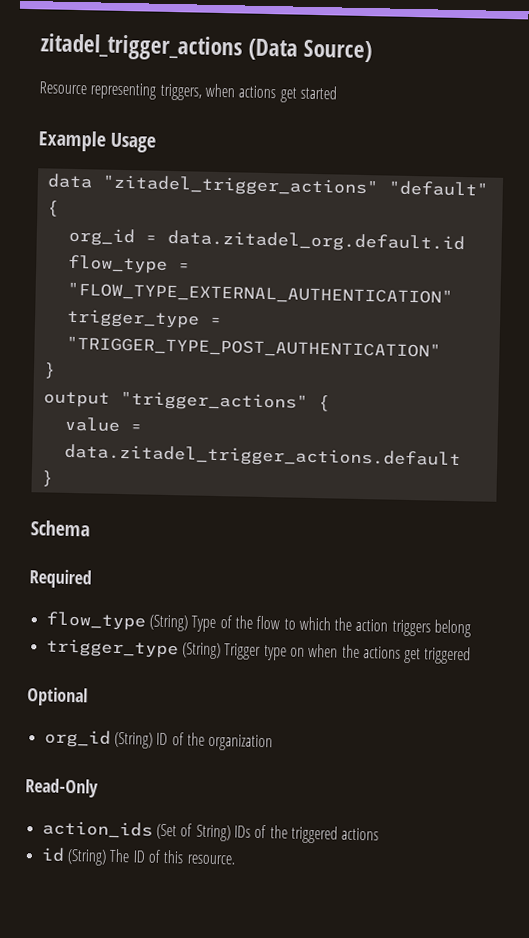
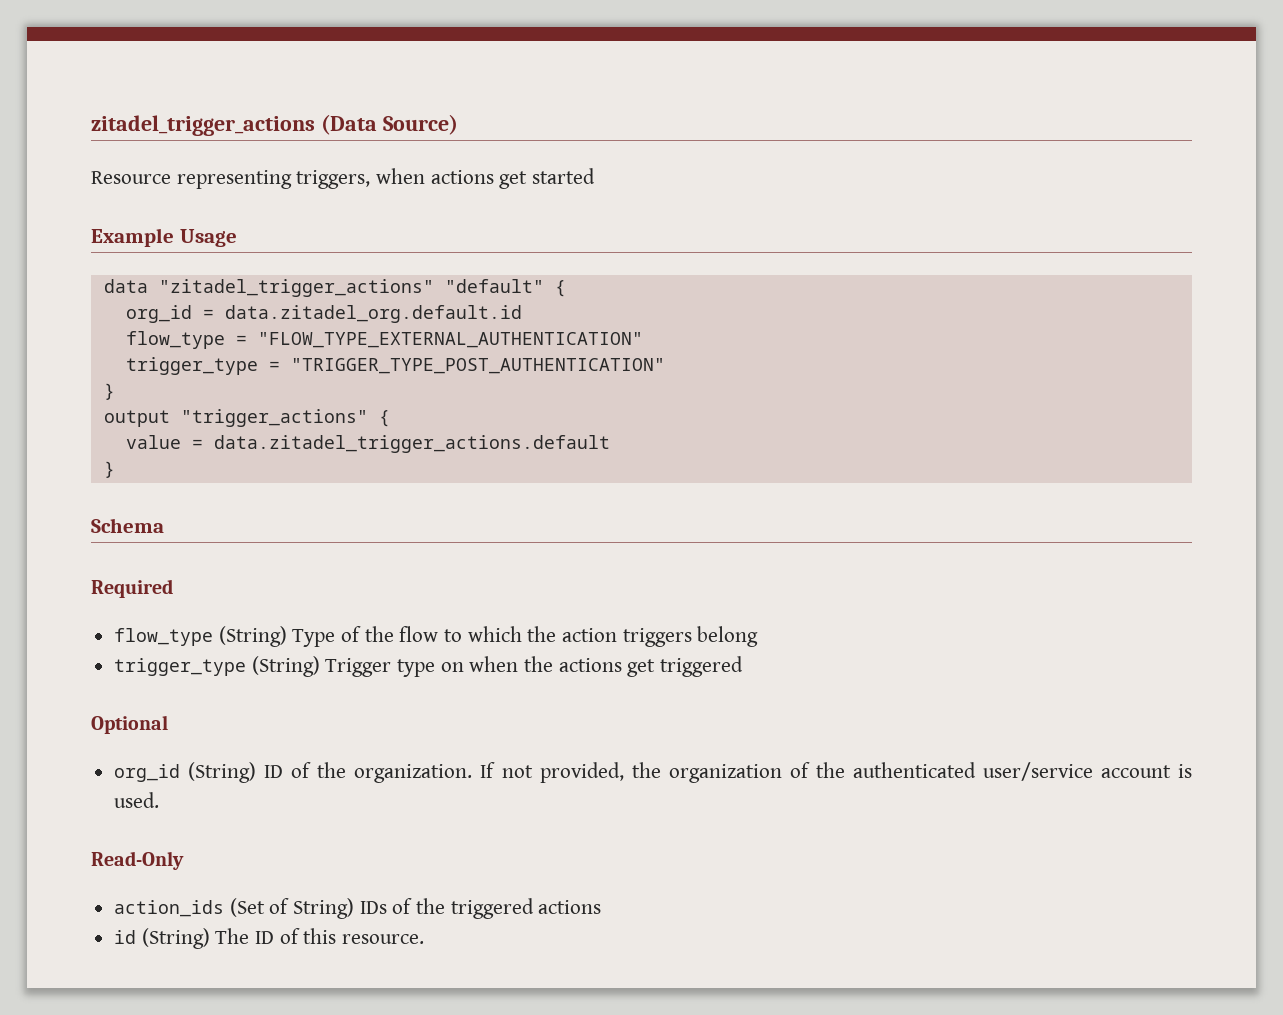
- org_id (String) ID of the organization
+ org_id (String) ID of the organization. If not provided, the organization of the authenticated user/service account is used.

